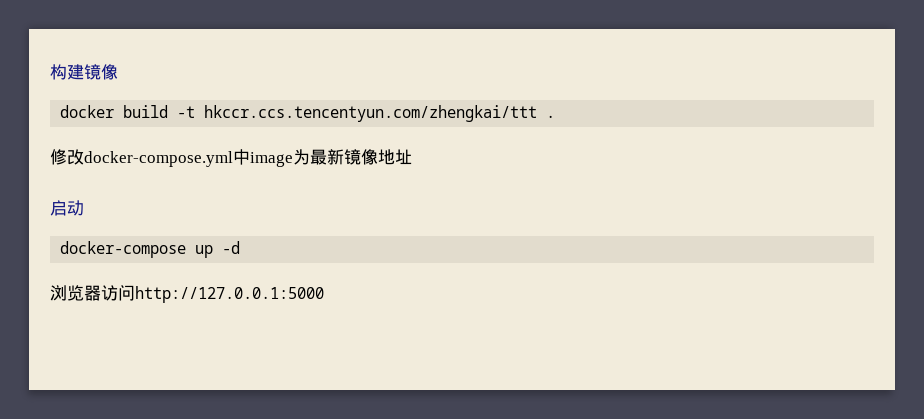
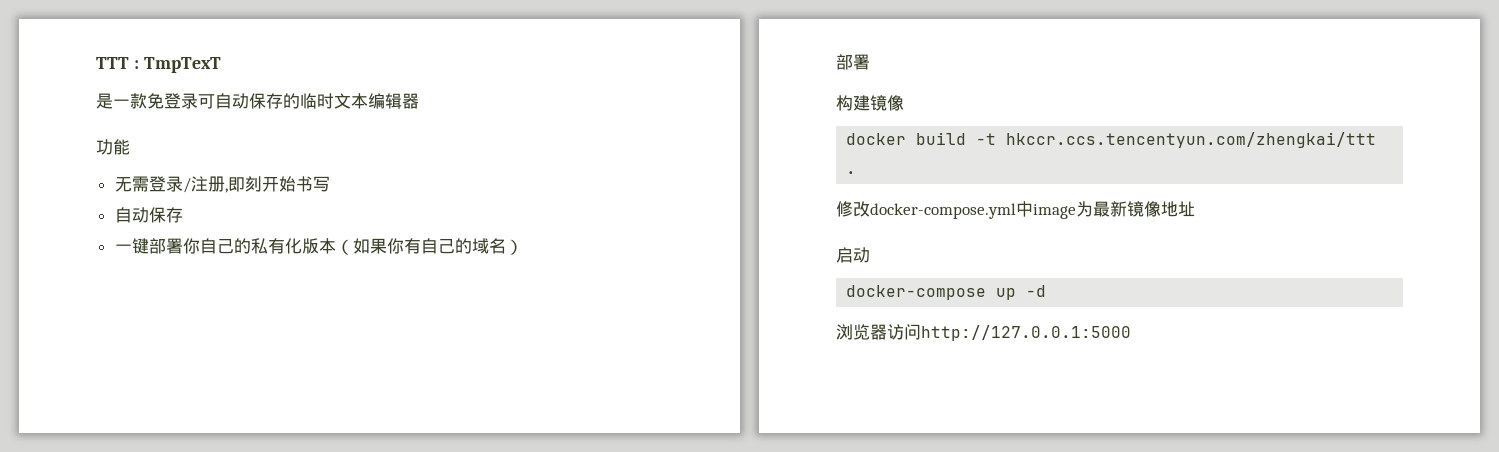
+ TTT : TmpTexT
+ 是一款免登录可自动保存的临时文本编辑器
+ 功能
+ 无需登录/注册,即刻开始书写
+ 自动保存
+ 一键部署你自己的私有化版本（如果你有自己的域名）
+ 部署

